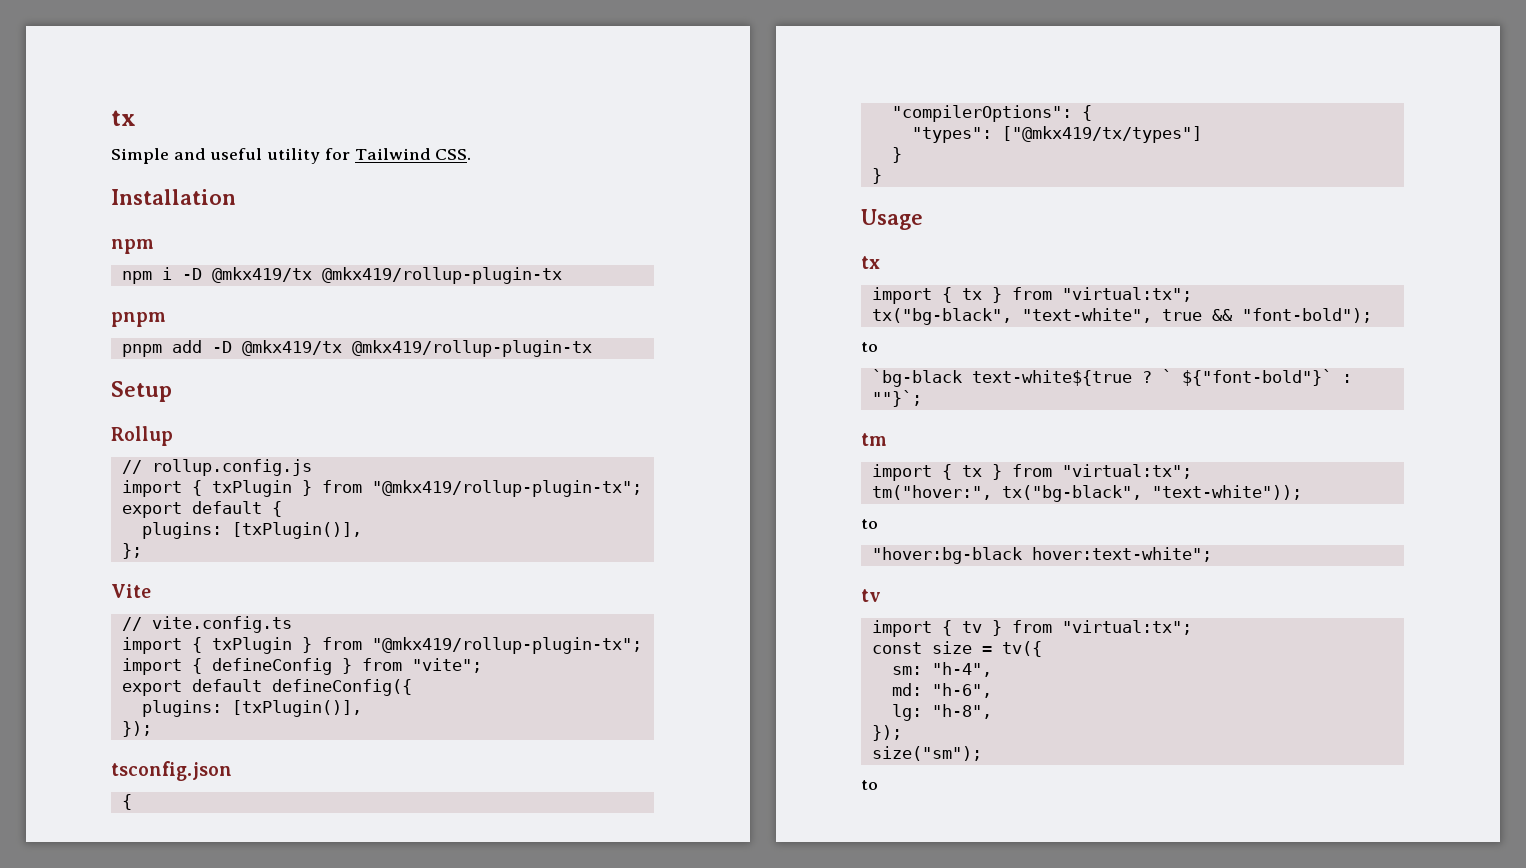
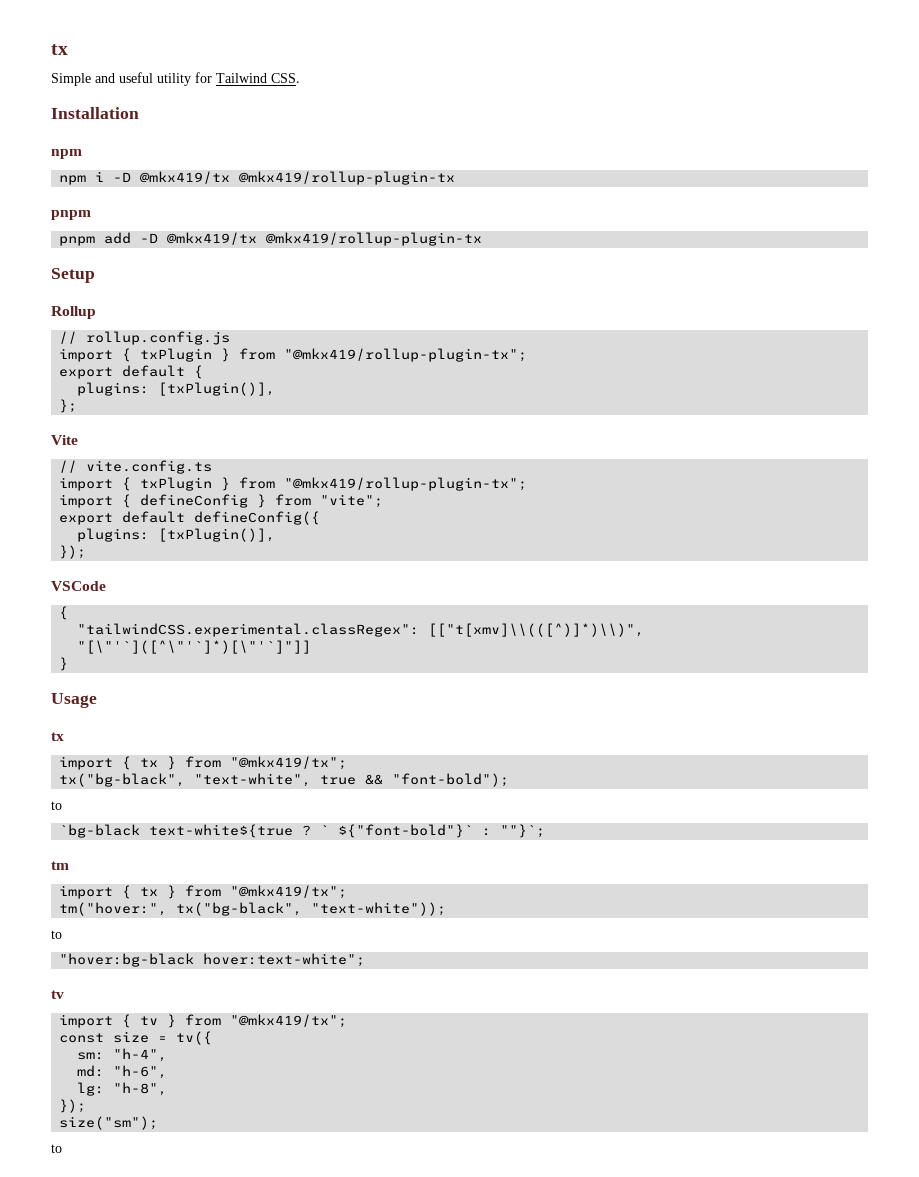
- tsconfig.json
+ VSCode
  {
- "compilerOptions": {
- "types": ["@mkx419/tx/types"]
- }
+ "tailwindCSS.experimental.classRegex": [["t[xmv]\\(([^)]*)\\)", "[\"'`]([^\"'`]*)[\"'`]"]]
  Usage
  tx
- import { tx } from "virtual:tx";
+ import { tx } from "@mkx419/tx";
  tm
- import { tx } from "virtual:tx";
+ import { tx } from "@mkx419/tx";
- import { tv } from "virtual:tx";
+ import { tv } from "@mkx419/tx";

